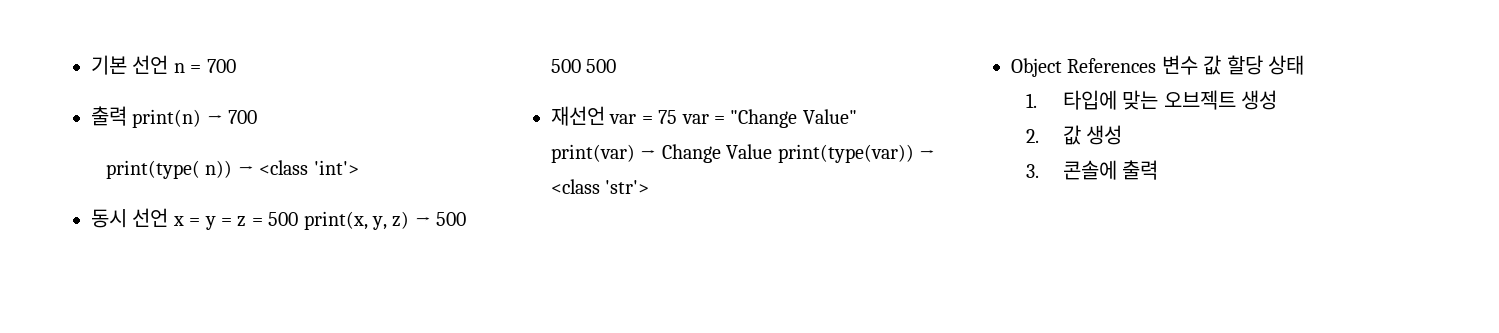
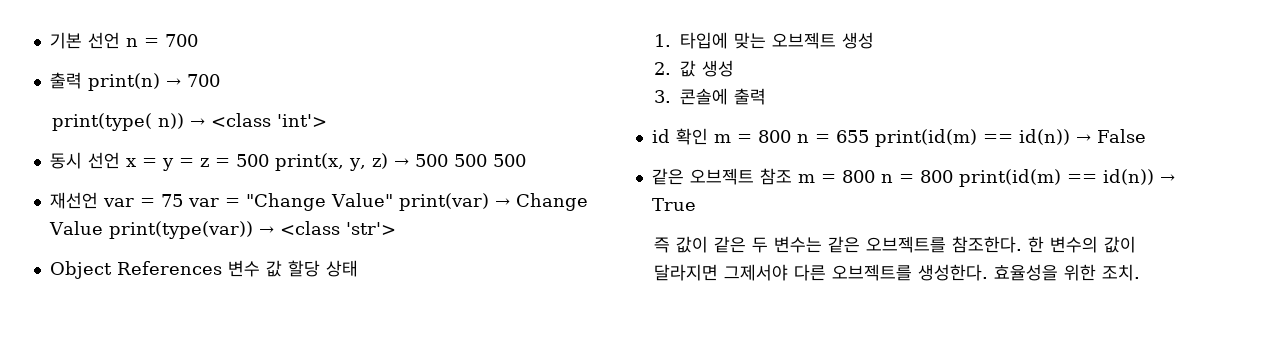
+ id 확인 m = 800 n = 655 print(id(m) == id(n)) → False
+ 같은 오브젝트 참조 m = 800 n = 800 print(id(m) == id(n)) → True
+ 즉 값이 같은 두 변수는 같은 오브젝트를 참조한다. 한 변수의 값이 달라지면 그제서야 다른 오브젝트를 생성한다. 효율성을 위한 조치.

